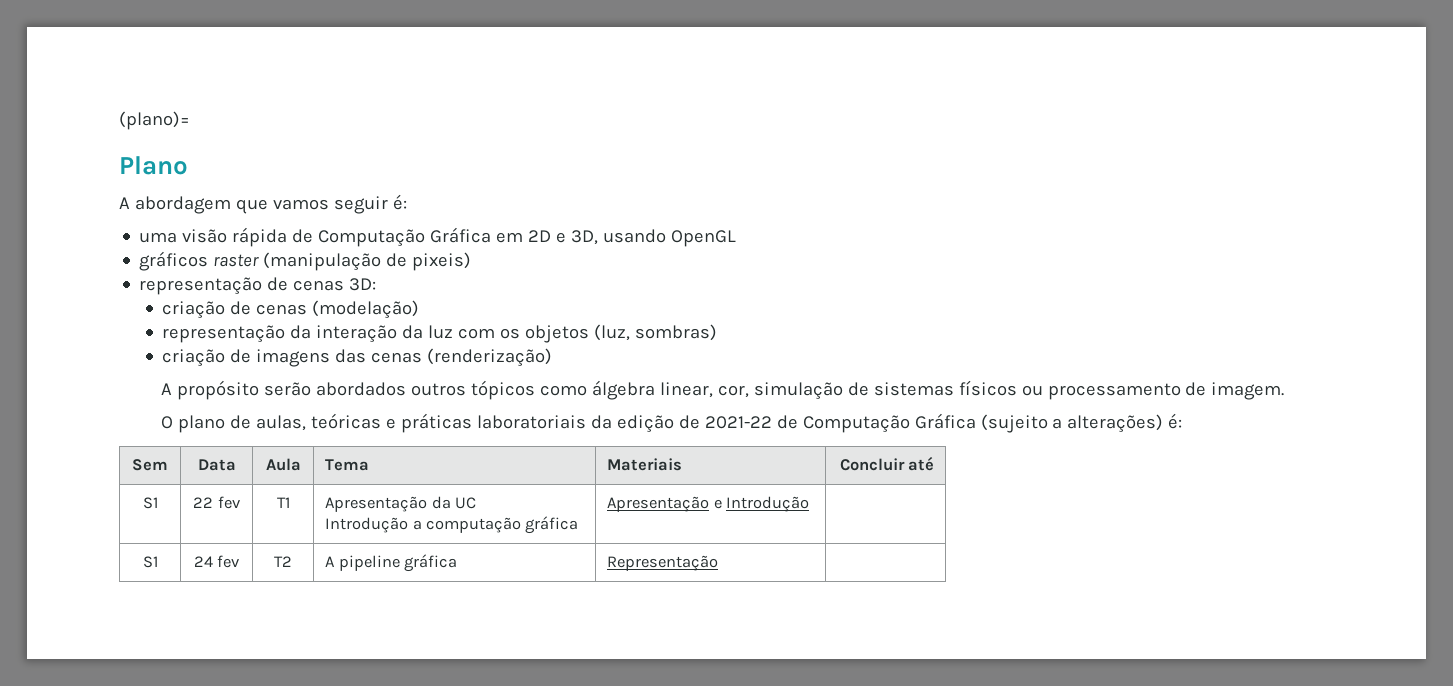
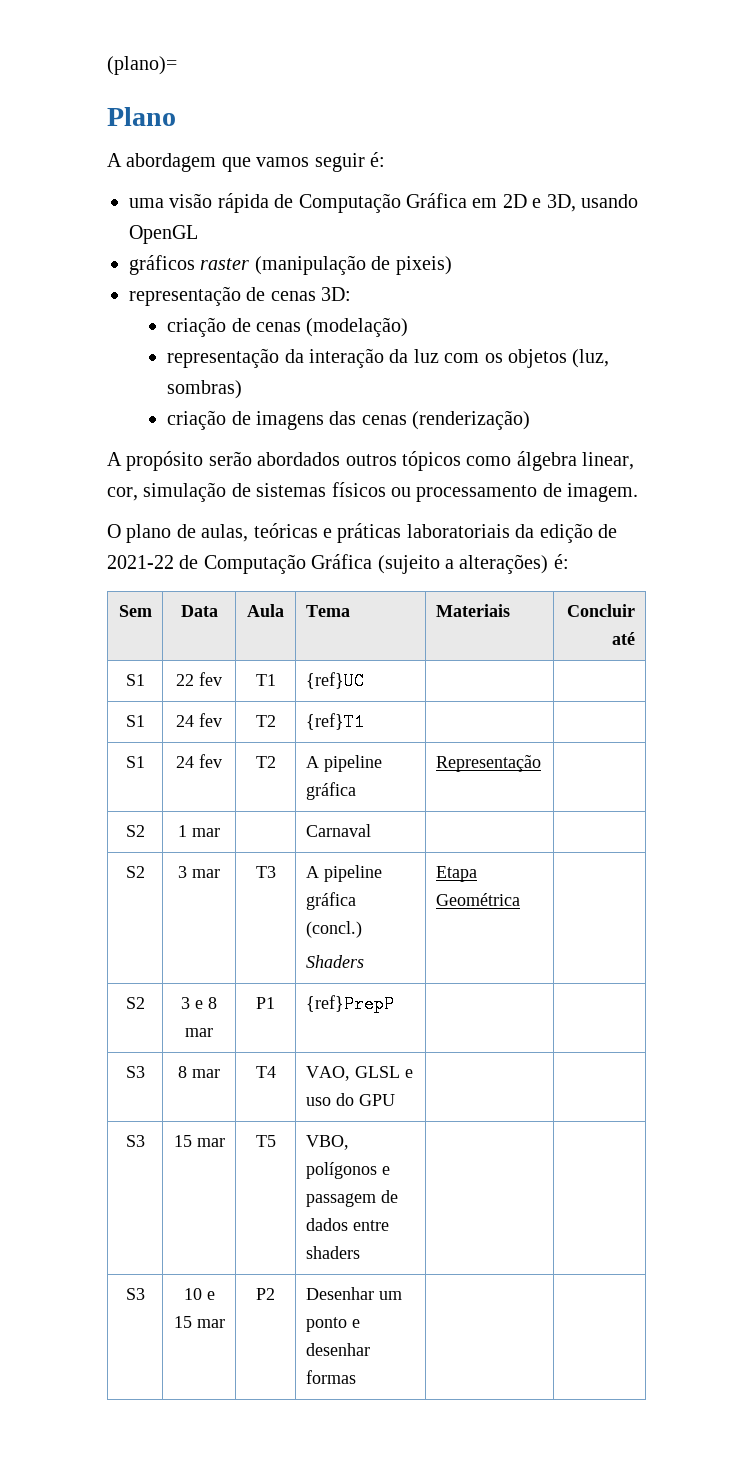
- S1 | 22 fev | T1 | Apresentação da UC
- Introdução a computação gráfica | Apresentação e Introdução |
+ S1 | 22 fev | T1 | {ref}UC | |
+ S1 | 24 fev | T2 | {ref}T1 | |
+ S2 | 1 mar | | Carnaval | |
+ S2 | 3 mar | T3 | A pipeline gráfica (concl.)
+ Shaders | Etapa Geométrica |
+ S2 | 3 e 8 mar | P1 | {ref}PrepP | |
+ S3 | 8 mar | T4 | VAO, GLSL e uso do GPU | |
+ S3 | 15 mar | T5 | VBO, polígonos e passagem de dados entre shaders | |
+ S3 | 10 e 15 mar | P2 | Desenhar um ponto e desenhar formas | |

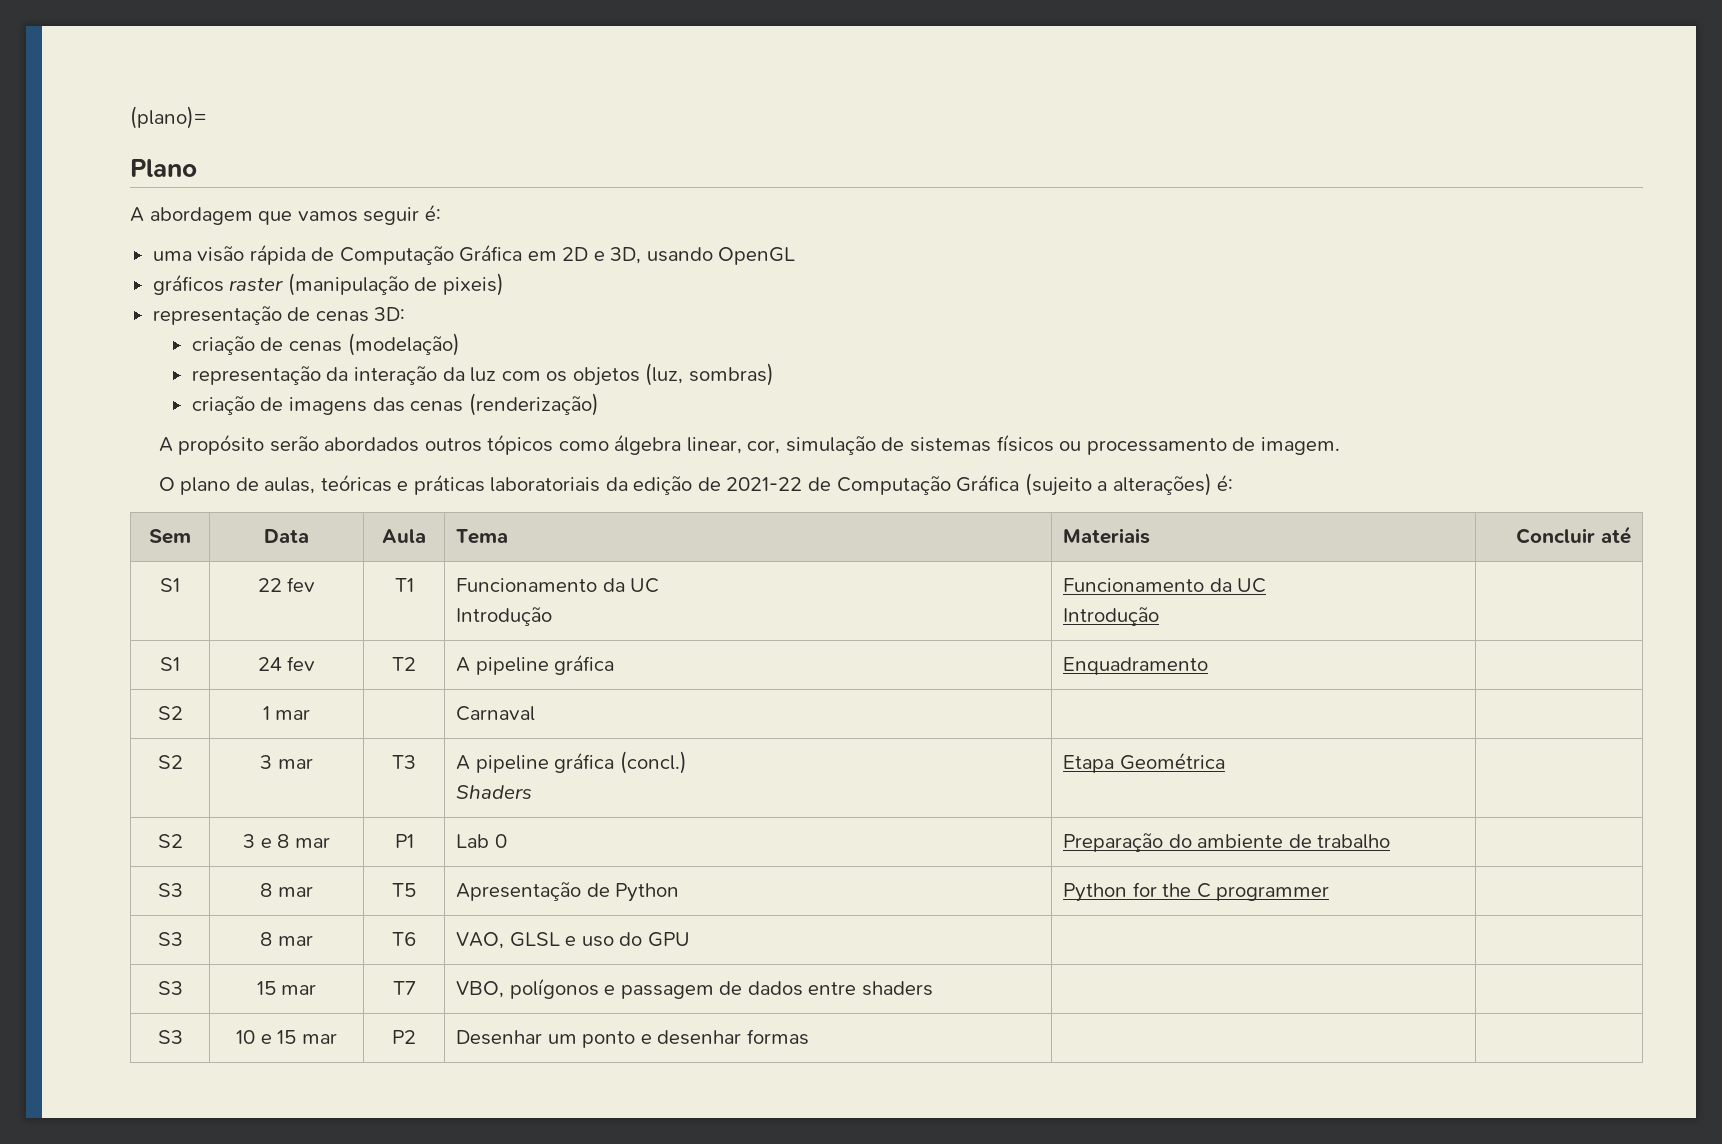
- S1 | 22 fev | T1 | {ref}UC | |
- S1 | 24 fev | T2 | {ref}T1 | |
+ S1 | 22 fev | T1 | Funcionamento da UC
+ Introdução | Funcionamento da UC
+ Introdução |
- S1 | 24 fev | T2 | A pipeline gráfica | Representação |
+ S1 | 24 fev | T2 | A pipeline gráfica | Enquadramento |
- S2 | 3 e 8 mar | P1 | {ref}PrepP | |
- S3 | 8 mar | T4 | VAO, GLSL e uso do GPU | |
+ S2 | 3 e 8 mar | P1 | Lab 0 | Preparação do ambiente de trabalho |
+ S3 | 8 mar | T5 | Apresentação de Python | Python for the C programmer |
+ S3 | 8 mar | T6 | VAO, GLSL e uso do GPU | |
- S3 | 15 mar | T5 | VBO, polígonos e passagem de dados entre shaders | |
+ S3 | 15 mar | T7 | VBO, polígonos e passagem de dados entre shaders | |

